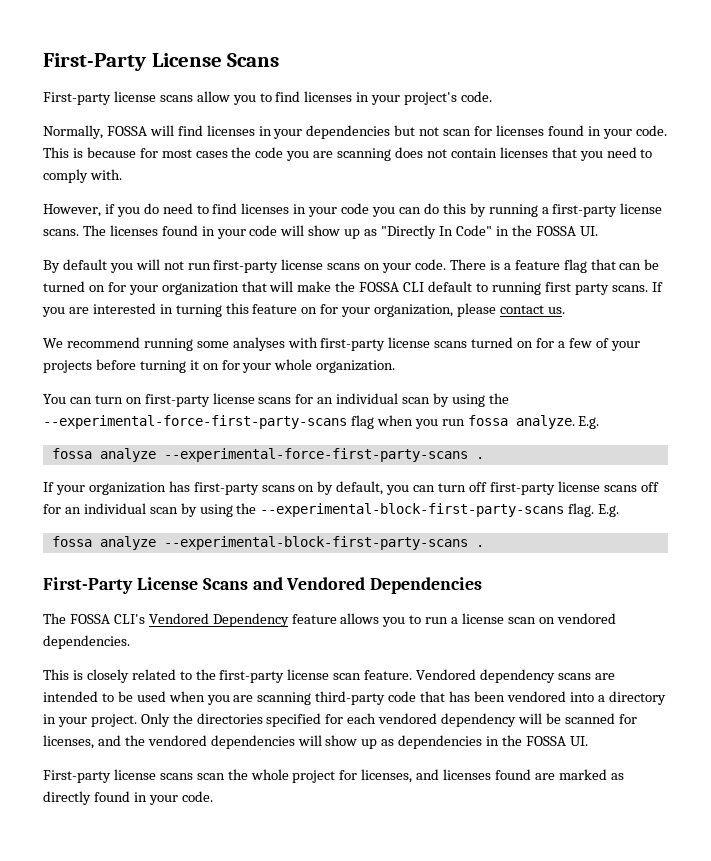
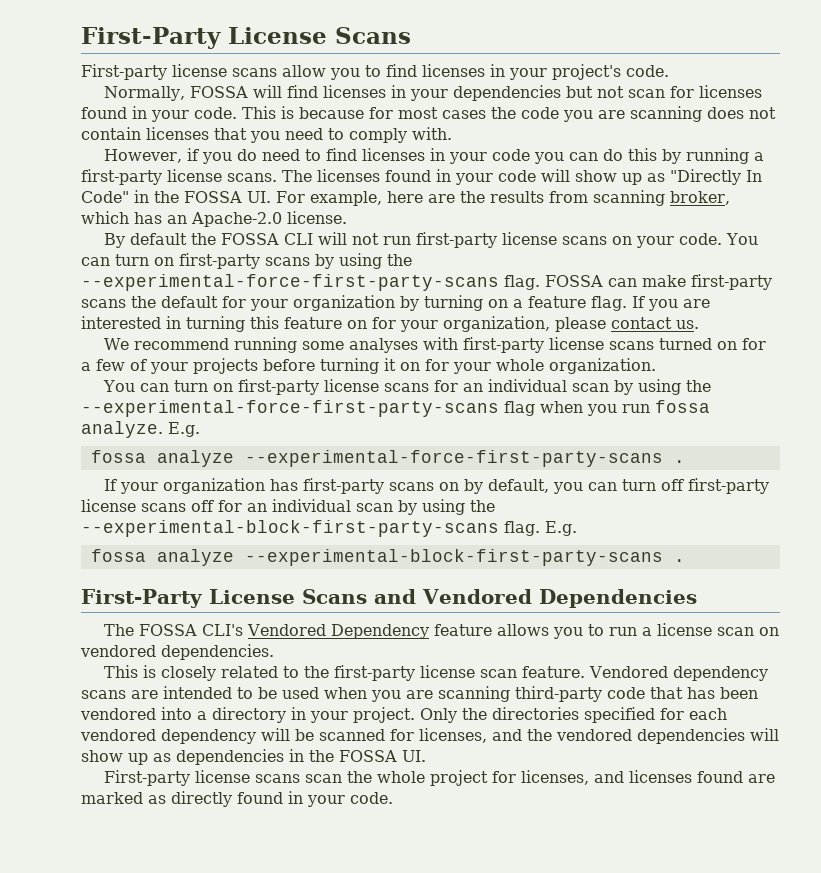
- The licenses found in your code will show up as "Directly In Code" in the FOSSA UI.
+ The licenses found in your code will show up as "Directly In Code" in the FOSSA UI. For example, here are the results from scanning broker, which has an Apache-2.0 license.
- By default you will not run first-party license scans on your code.
+ By default the FOSSA CLI will not run first-party license scans on your code.
- There is a feature flag that can be turned on for your organization that will make the FOSSA CLI default to running first party scans.
+ You can turn on first-party scans by using the --experimental-force-first-party-scans flag. FOSSA can make first-party scans the default for your organization by turning on a feature flag.

